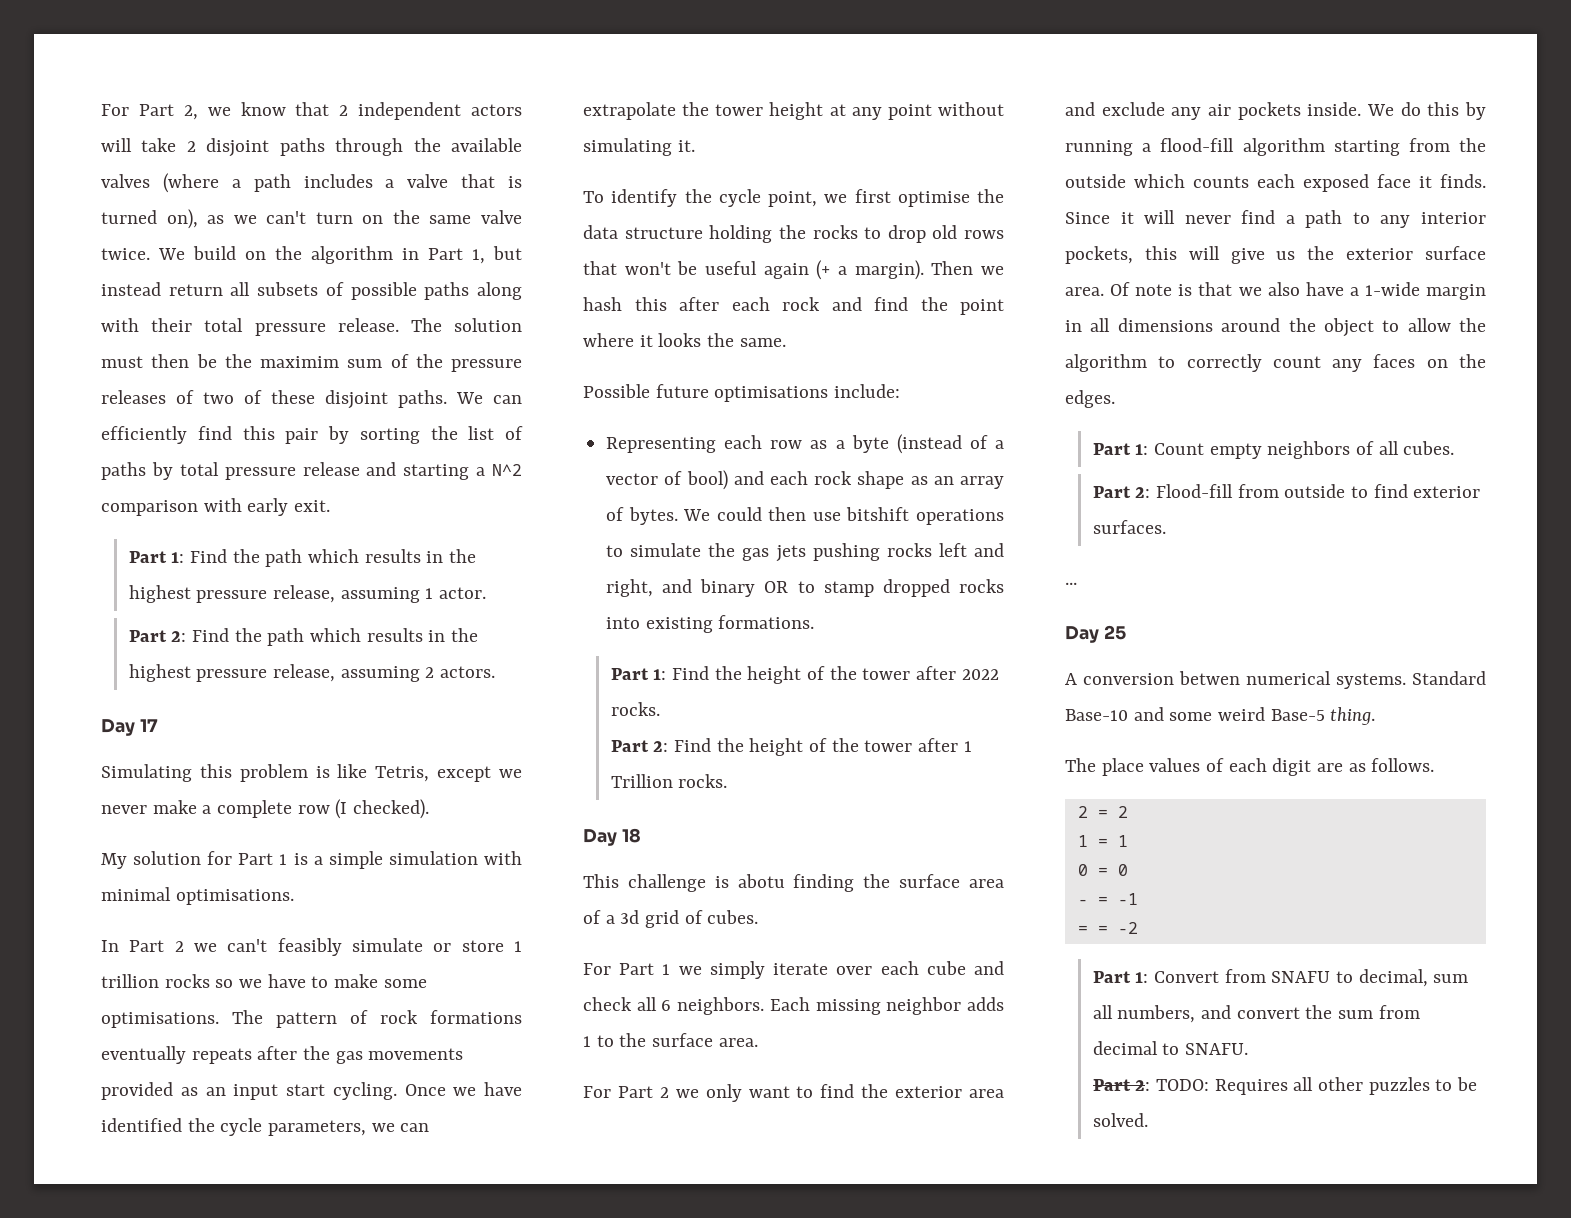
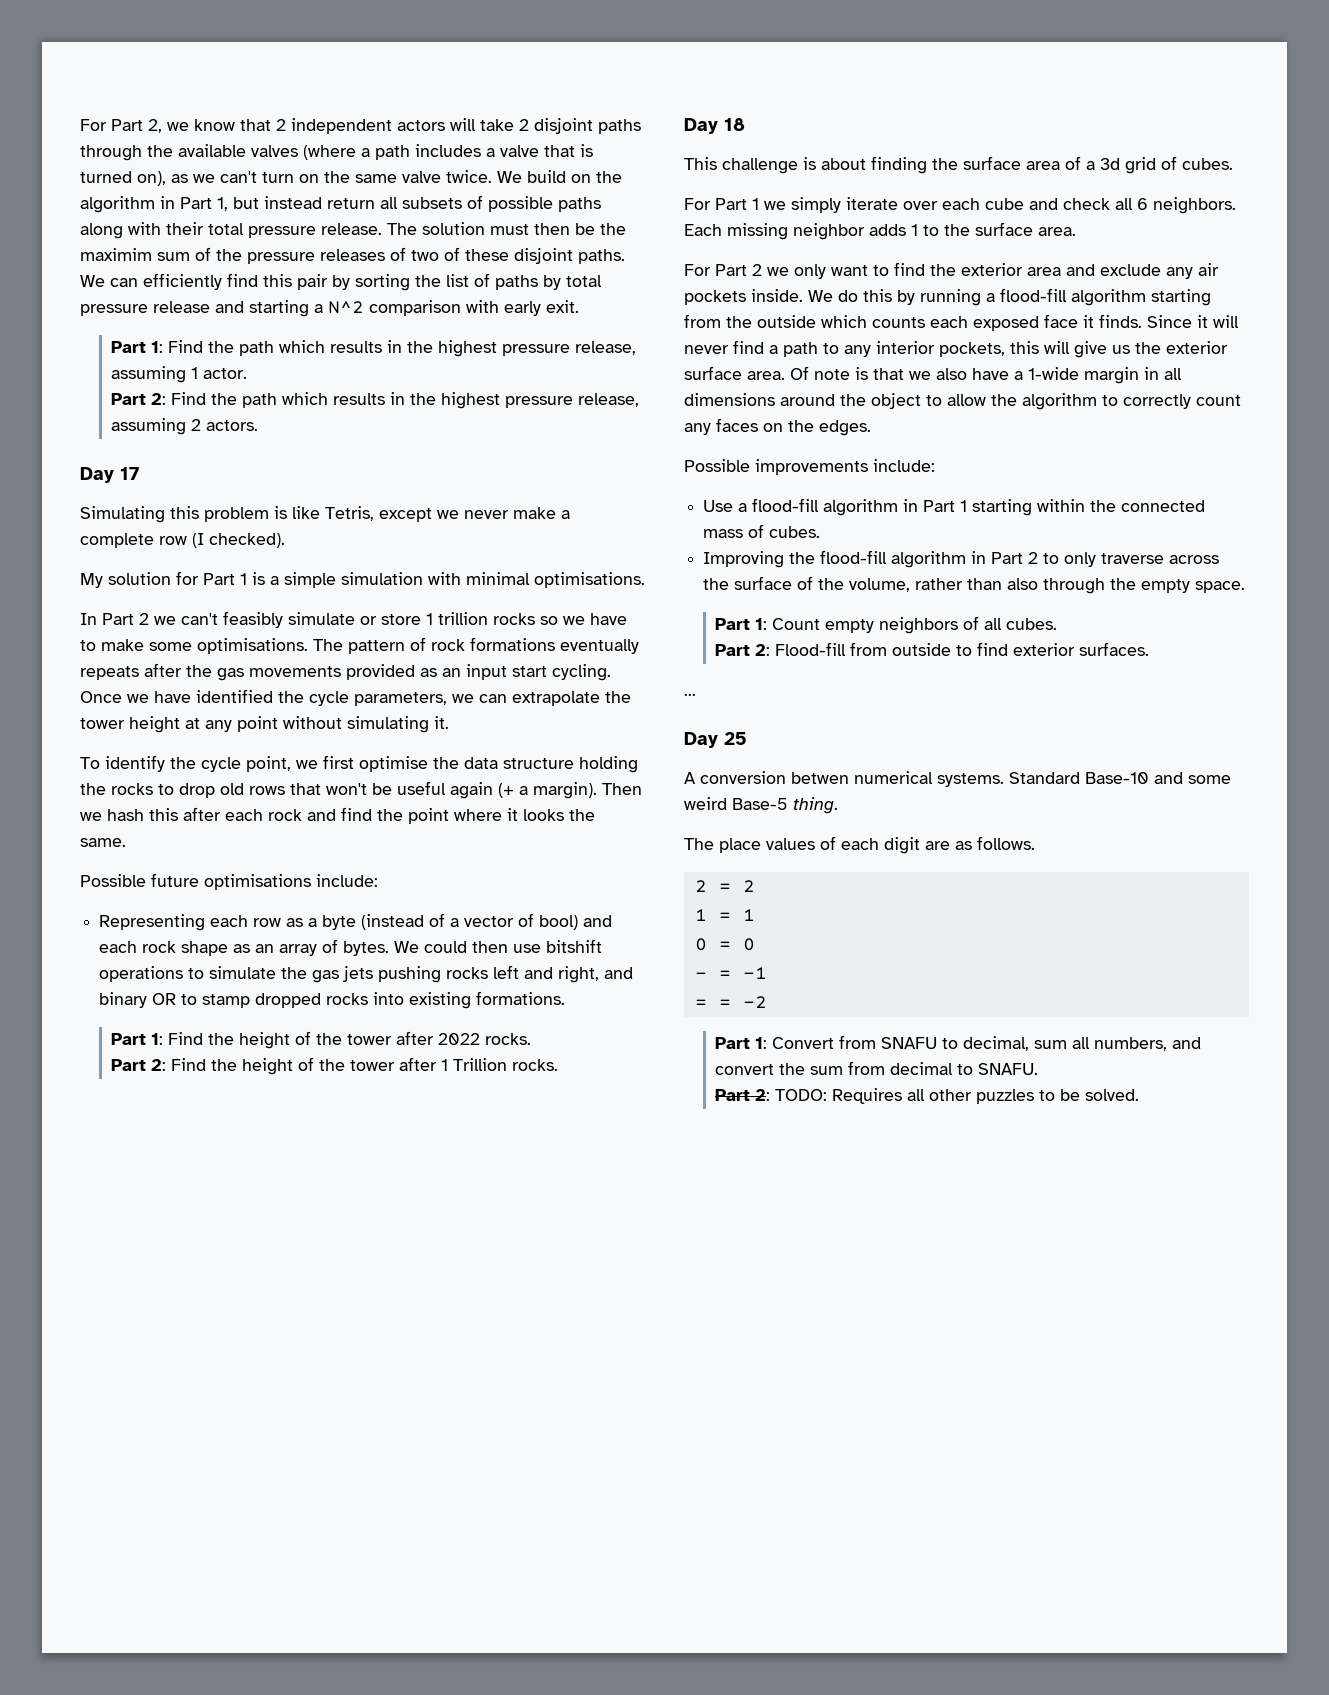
- This challenge is abotu finding the surface area of a 3d grid of cubes.
+ This challenge is about finding the surface area of a 3d grid of cubes.
+ Possible improvements include:
+ Use a flood-fill algorithm in Part 1 starting within the connected mass of cubes.
+ Improving the flood-fill algorithm in Part 2 to only traverse across the surface of the volume, rather than also through the empty space.

